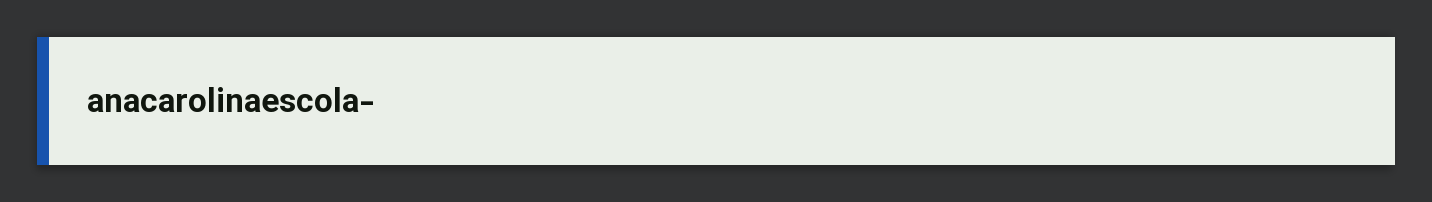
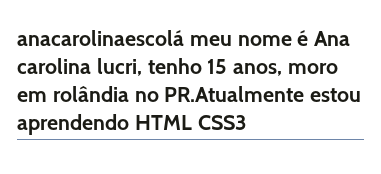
- anacarolinaescola-
+ anacarolinaescolá meu nome é Ana carolina lucri, tenho 15 anos, moro em rolândia no PR.Atualmente estou aprendendo HTML CSS3

